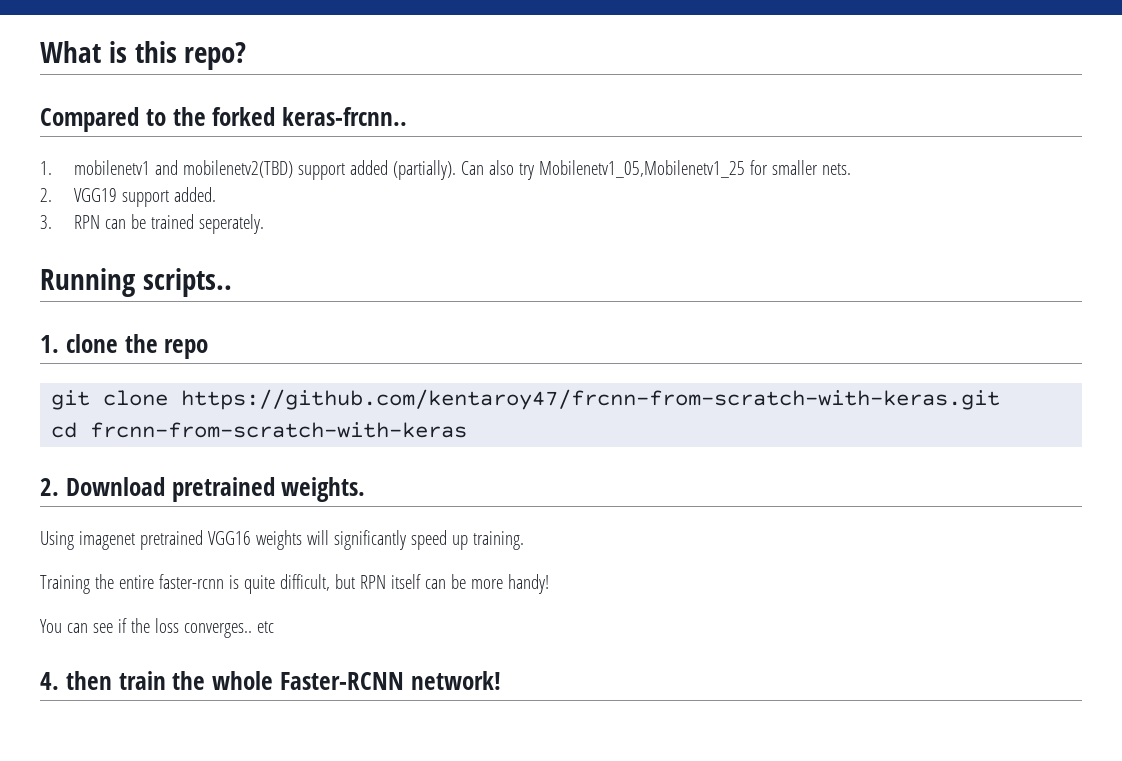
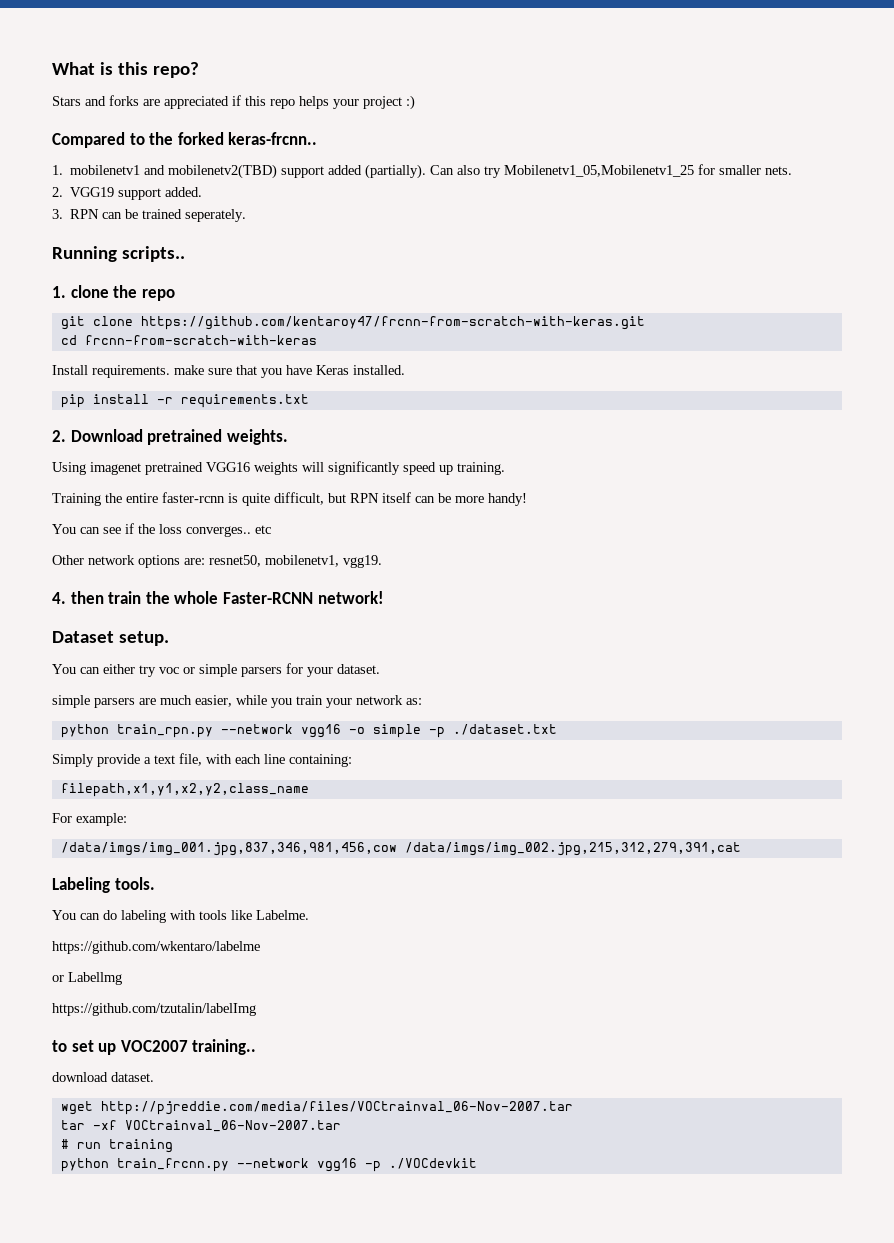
+ Stars and forks are appreciated if this repo helps your project :)
+ Install requirements. make sure that you have Keras installed.
+ pip install -r requirements.txt
+ Other network options are: resnet50, mobilenetv1, vgg19.
+ Dataset setup.
+ You can either try voc or simple parsers for your dataset.
+ simple parsers are much easier, while you train your network as:
+ python train_rpn.py --network vgg16 -o simple -p ./dataset.txt
+ Simply provide a text file, with each line containing:
+ filepath,x1,y1,x2,y2,class_name
+ For example:
+ /data/imgs/img_001.jpg,837,346,981,456,cow /data/imgs/img_002.jpg,215,312,279,391,cat
+ Labeling tools.
+ You can do labeling with tools like Labelme.
+ https://github.com/wkentaro/labelme
+ or Labellmg
+ https://github.com/tzutalin/labelImg
+ to set up VOC2007 training..
+ download dataset.
+ wget http://pjreddie.com/media/files/VOCtrainval_06-Nov-2007.tar
+ tar -xf VOCtrainval_06-Nov-2007.tar
+ # run training
+ python train_frcnn.py --network vgg16 -p ./VOCdevkit

